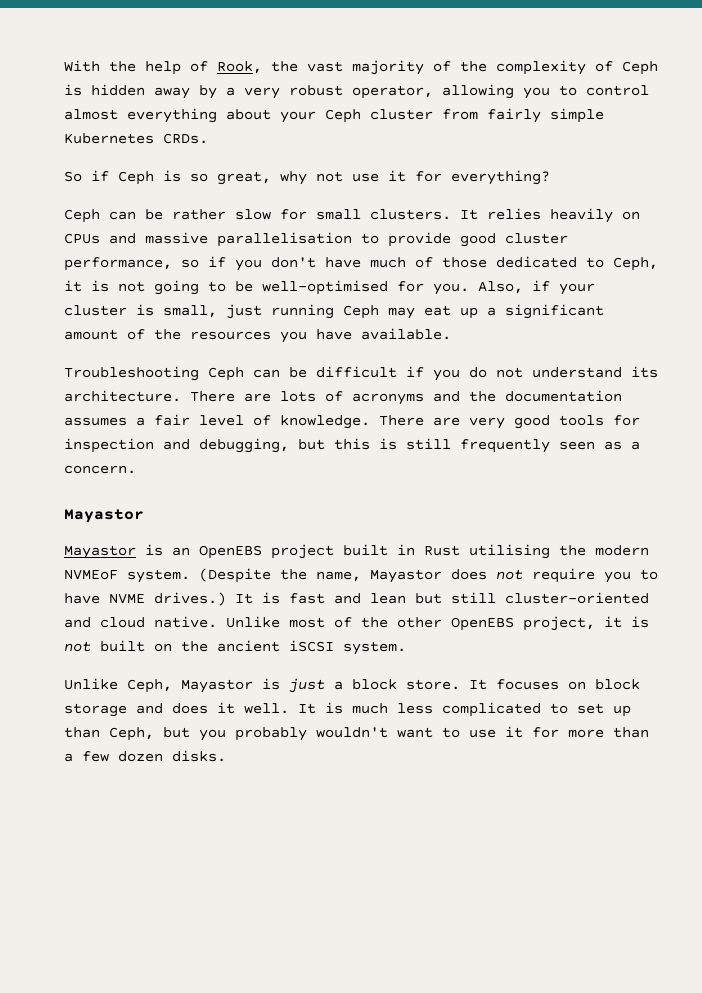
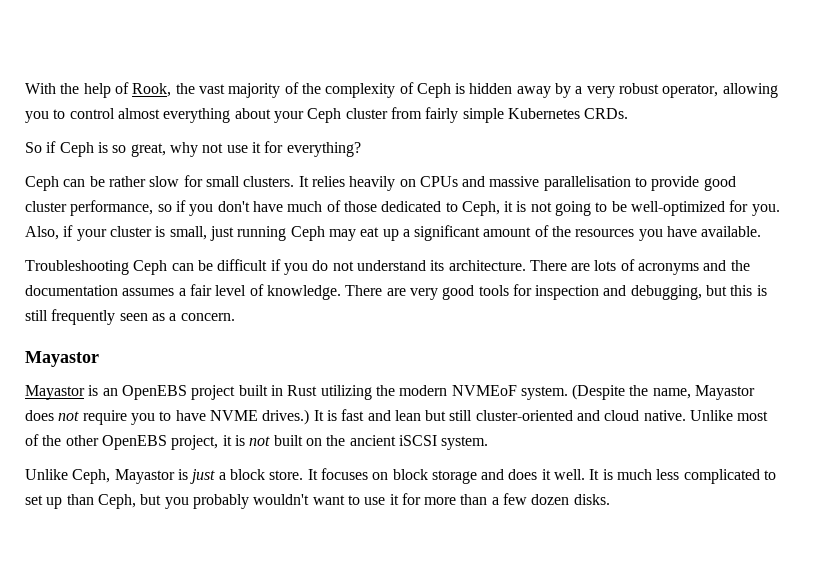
- It relies heavily on CPUs and massive parallelisation to provide good cluster performance, so if you don't have much of those dedicated to Ceph, it is not going to be well-optimised for you.
+ It relies heavily on CPUs and massive parallelisation to provide good cluster performance, so if you don't have much of those dedicated to Ceph, it is not going to be well-optimized for you.
- Mayastor is an OpenEBS project built in Rust utilising the modern NVMEoF system.
+ Mayastor is an OpenEBS project built in Rust utilizing the modern NVMEoF system.

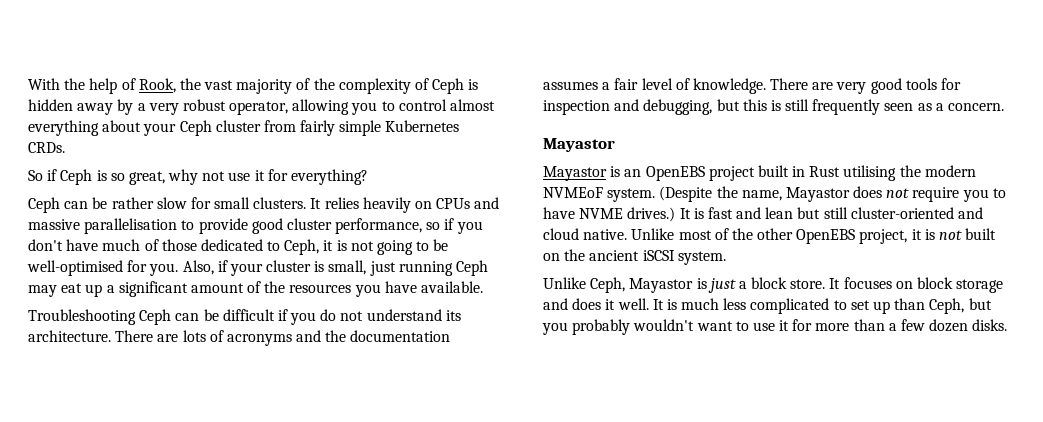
- It relies heavily on CPUs and massive parallelisation to provide good cluster performance, so if you don't have much of those dedicated to Ceph, it is not going to be well-optimized for you.
+ It relies heavily on CPUs and massive parallelisation to provide good cluster performance, so if you don't have much of those dedicated to Ceph, it is not going to be well-optimised for you.
- Mayastor is an OpenEBS project built in Rust utilizing the modern NVMEoF system.
+ Mayastor is an OpenEBS project built in Rust utilising the modern NVMEoF system.

